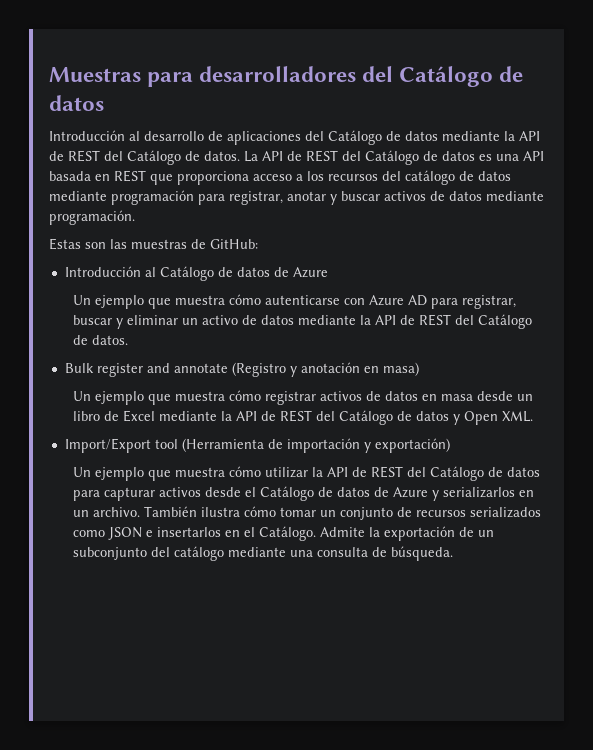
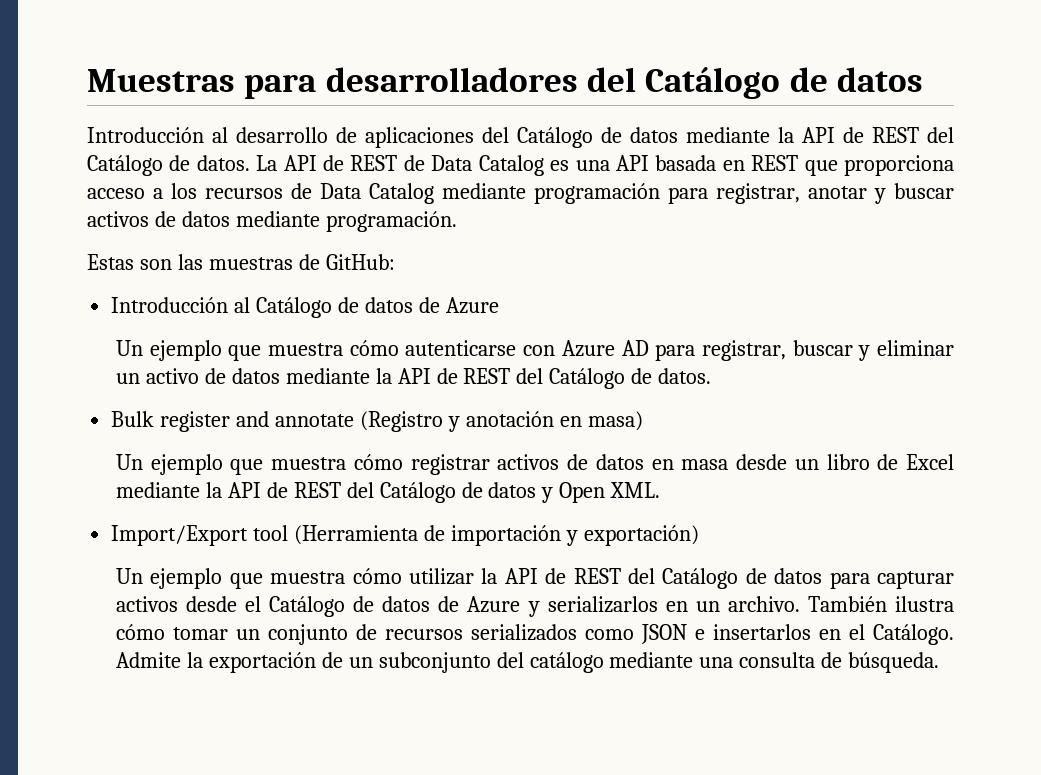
- La API de REST del Catálogo de datos es una API basada en REST que proporciona acceso a los recursos del catálogo de datos mediante programación para registrar, anotar y buscar activos de datos mediante programación.
+ La API de REST de Data Catalog es una API basada en REST que proporciona acceso a los recursos de Data Catalog mediante programación para registrar, anotar y buscar activos de datos mediante programación.

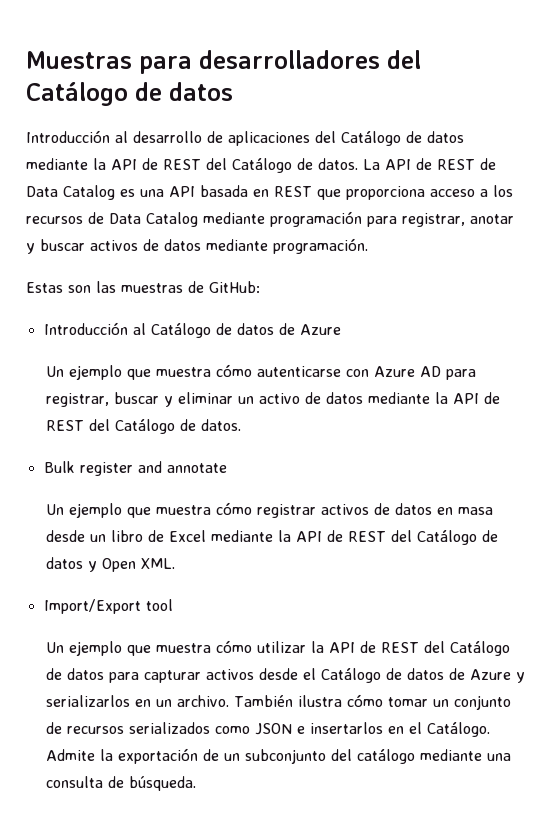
- Bulk register and annotate (Registro y anotación en masa)
+ Bulk register and annotate
- Import/Export tool (Herramienta de importación y exportación)
+ Import/Export tool

